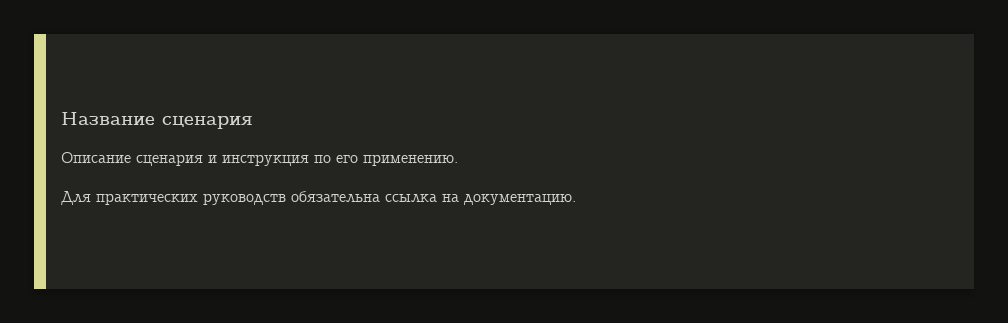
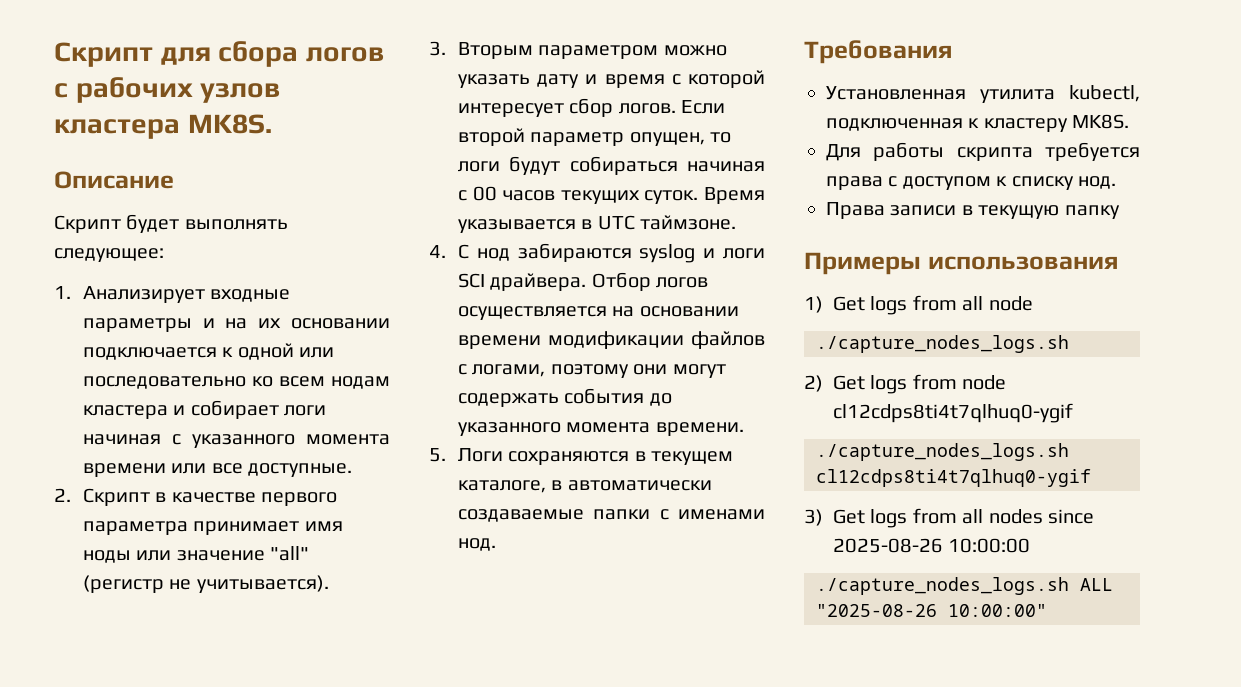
- Название сценария
- Описание сценария и инструкция по его применению.
- Для практических руководств обязательна ссылка на документацию.
+ Скрипт для сбора логов с рабочих узлов кластера MK8S.
+ Описание
+ Скрипт будет выполнять следующее:
+ 1. Анализирует входные параметры и на их основании подключается к одной или последовательно ко всем нодам кластера и собирает логи начиная с указанного момента времени или все доступные.
+ 2. Скрипт в качестве первого параметра принимает имя ноды или значение "all" (регистр не учитывается).
+ 3. Вторым параметром можно указать дату и время с которой интересует сбор логов. Если второй параметр опущен, то логи будут собираться начиная с 00 часов текущих суток. Время указывается в UTC таймзоне.
+ 4. С нод забираются syslog и логи SCI драйвера. Отбор логов осуществляется на основании времени модификации файлов с логами, поэтому они могут содержать события до указанного момента времени.
+ 5. Логи сохраняются в текущем каталоге, в автоматически создаваемые папки с именами нод.
+ Требования
+ Установленная утилита kubectl, подключенная к кластеру MK8S.
+ Для работы скрипта требуется права с доступом к списку нод.
+ Права записи в текущую папку
+ Примеры использования
+ 1) Get logs from all node
+ ./capture_nodes_logs.sh
+ 2) Get logs from node cl12cdps8ti4t7qlhuq0-ygif
+ ./capture_nodes_logs.sh cl12cdps8ti4t7qlhuq0-ygif
+ 3) Get logs from all nodes since 2025-08-26 10:00:00
+ ./capture_nodes_logs.sh ALL "2025-08-26 10:00:00"

